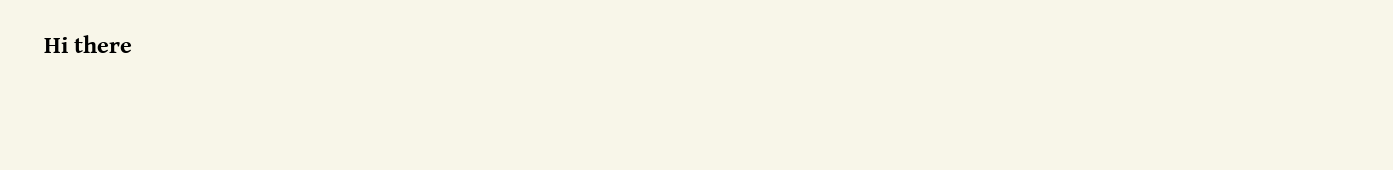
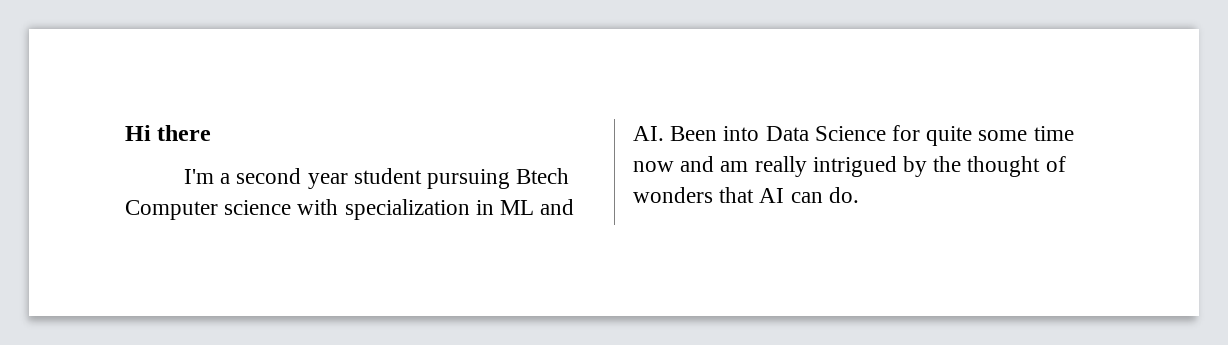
+ I'm a second year student pursuing Btech Computer science with specialization in ML and AI. Been into Data Science for quite some time now and am really intrigued by the thought of wonders that AI can do.

